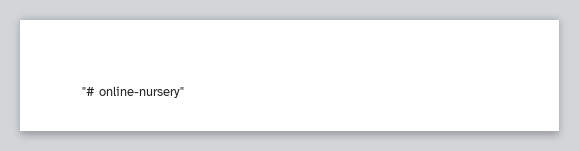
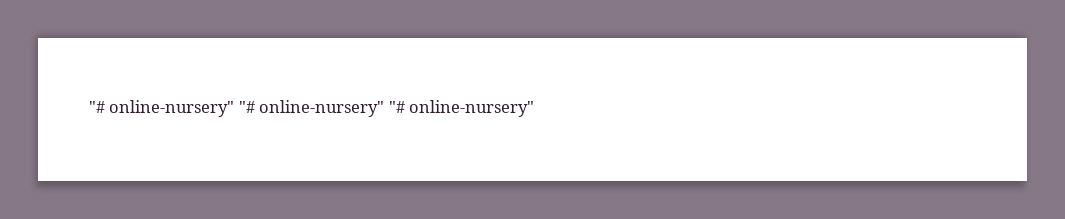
- "# online-nursery"
+ "# online-nursery" "# online-nursery" "# online-nursery"

